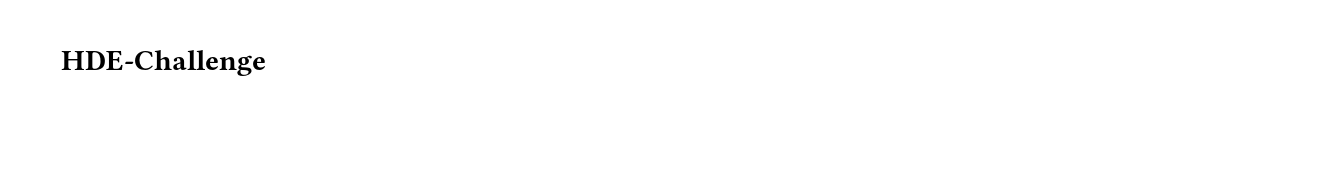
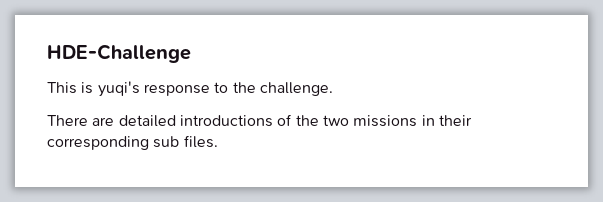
+ This is yuqi's response to the challenge.
+ There are detailed introductions of the two missions in their corresponding sub files.

